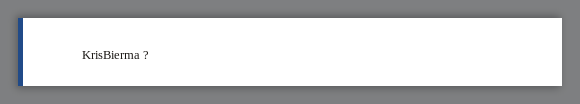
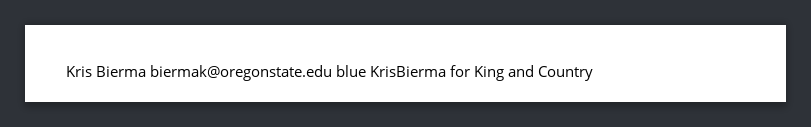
- KrisBierma ?
+ Kris Bierma biermak@oregonstate.edu blue KrisBierma for King and Country

